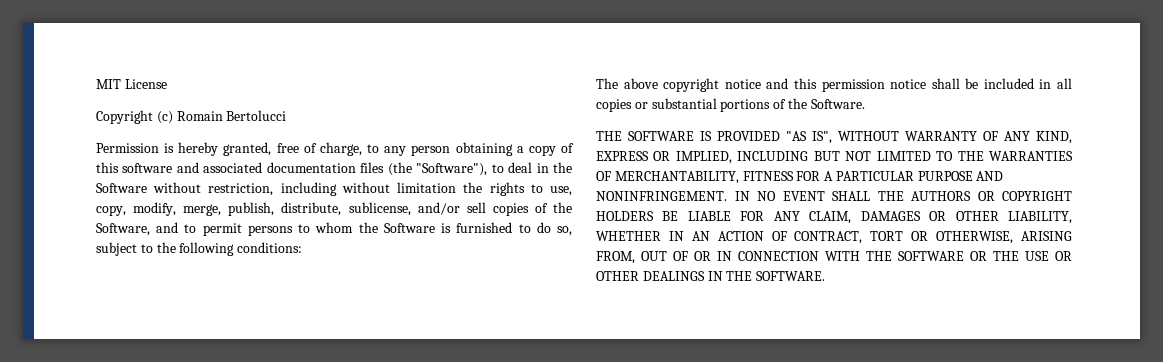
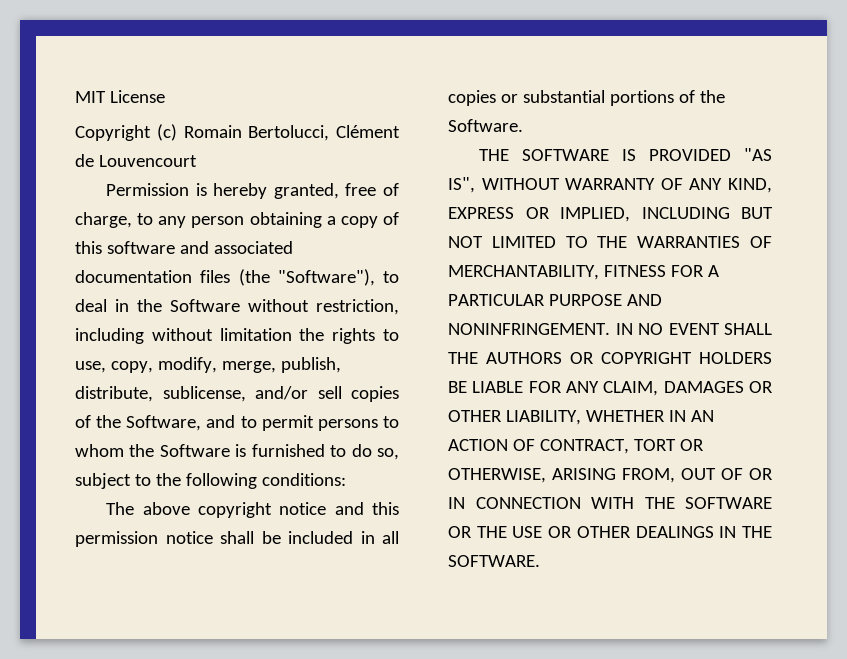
- Copyright (c) Romain Bertolucci
+ Copyright (c) Romain Bertolucci, Clément de Louvencourt

